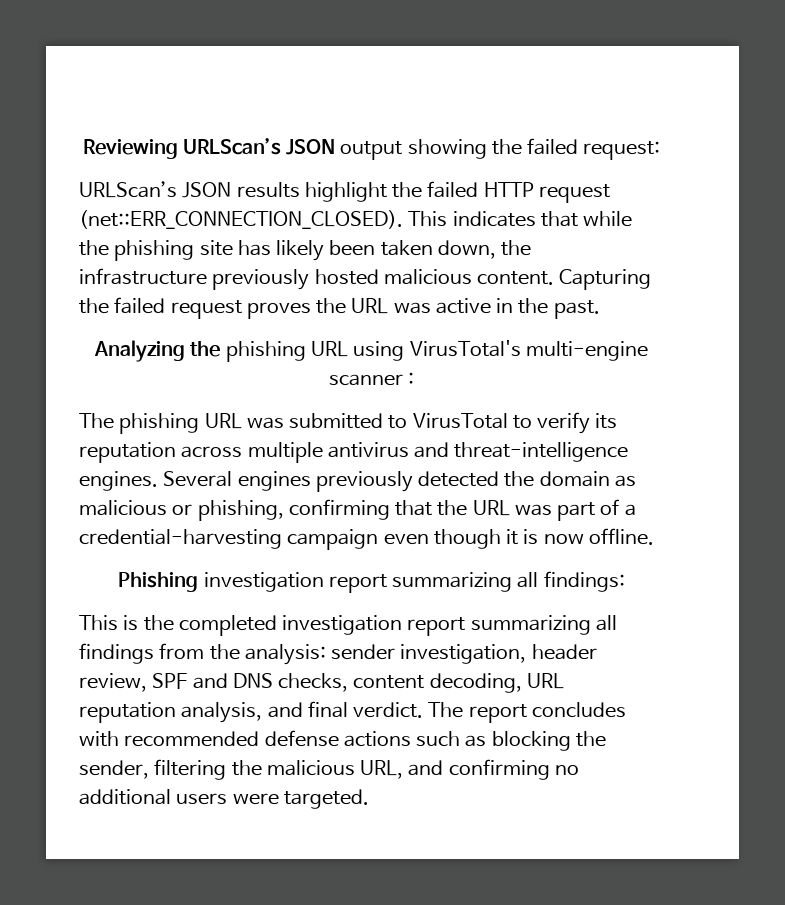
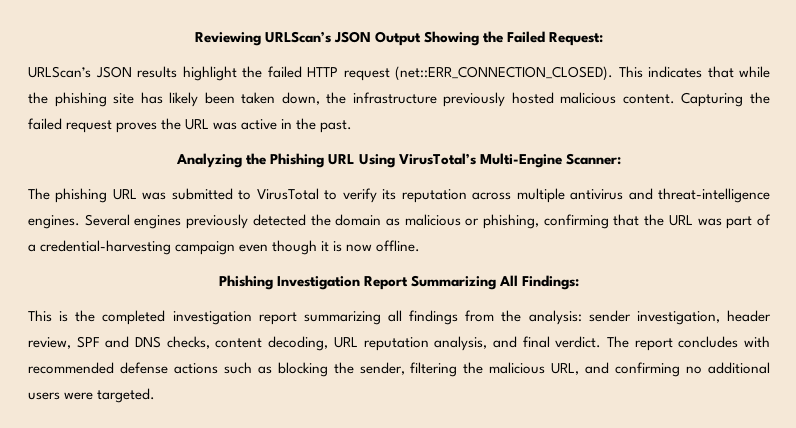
- Reviewing URLScan’s JSON output showing the failed request:
+ Reviewing URLScan’s JSON Output Showing the Failed Request:
- Analyzing the phishing URL using VirusTotal's multi-engine scanner :
+ Analyzing the Phishing URL Using VirusTotal’s Multi-Engine Scanner:
- Phishing investigation report summarizing all findings:
+ Phishing Investigation Report Summarizing All Findings:

